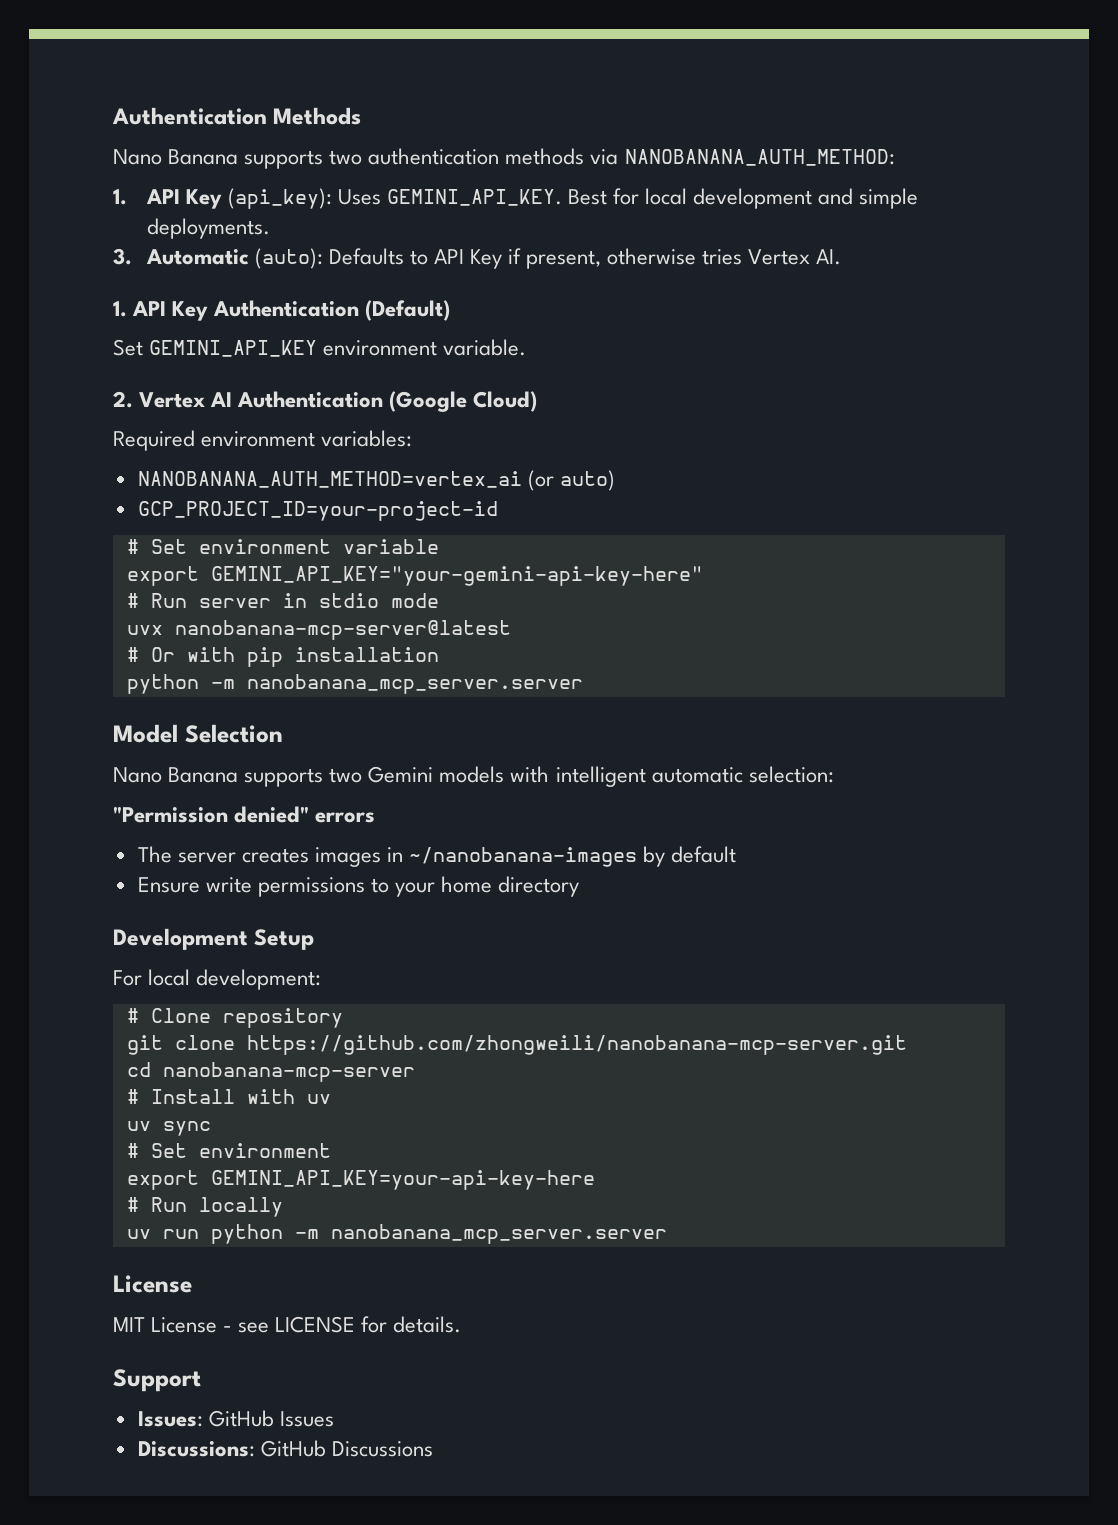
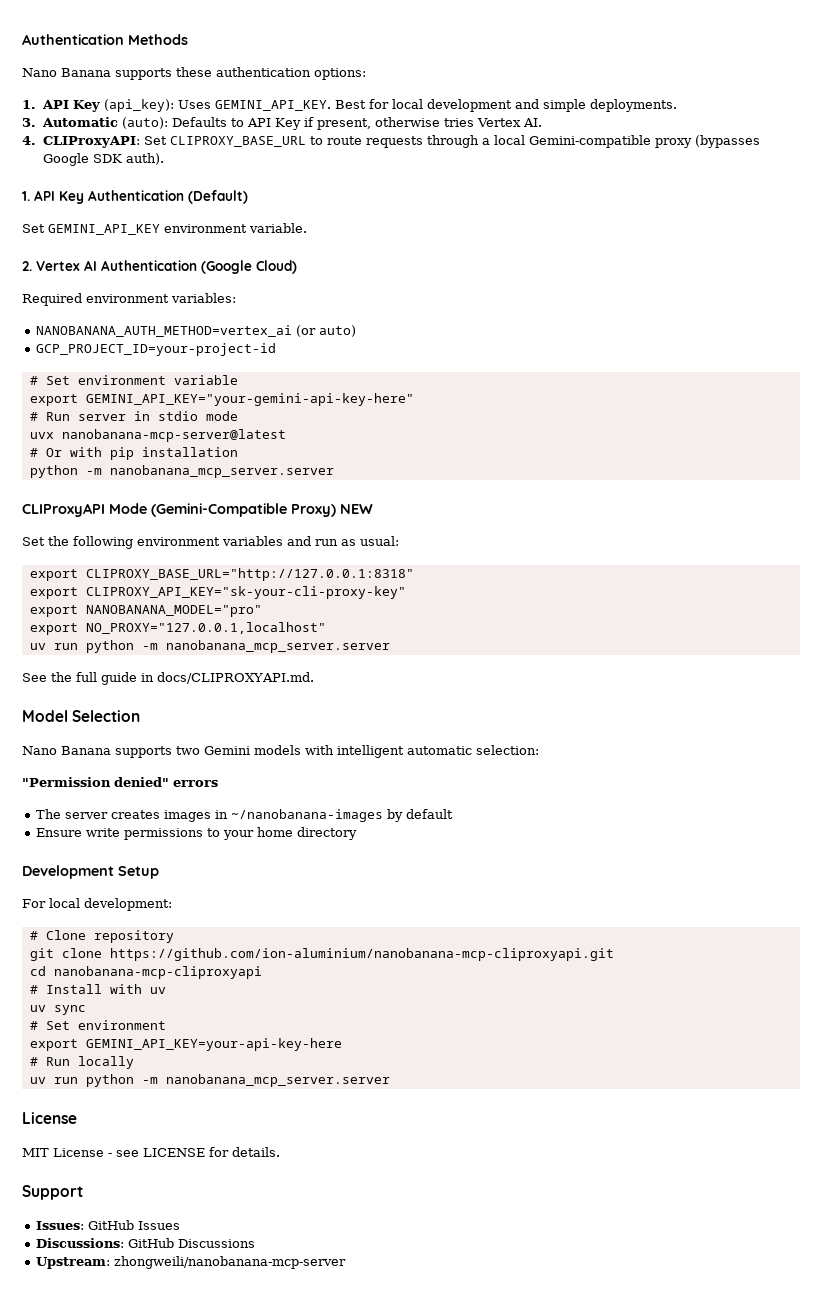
- Nano Banana supports two authentication methods via NANOBANANA_AUTH_METHOD:
+ Nano Banana supports these authentication options:
+ 4. CLIProxyAPI: Set CLIPROXY_BASE_URL to route requests through a local Gemini-compatible proxy (bypasses Google SDK auth).
+ CLIProxyAPI Mode (Gemini-Compatible Proxy) NEW
+ Set the following environment variables and run as usual:
+ export CLIPROXY_BASE_URL="http://127.0.0.1:8318"
+ export CLIPROXY_API_KEY="sk-your-cli-proxy-key"
+ export NANOBANANA_MODEL="pro"
+ export NO_PROXY="127.0.0.1,localhost"
+ uv run python -m nanobanana_mcp_server.server
+ See the full guide in docs/CLIPROXYAPI.md.
- git clone https://github.com/zhongweili/nanobanana-mcp-server.git
+ git clone https://github.com/ion-aluminium/nanobanana-mcp-cliproxyapi.git
- cd nanobanana-mcp-server
+ cd nanobanana-mcp-cliproxyapi
+ Upstream: zhongweili/nanobanana-mcp-server

